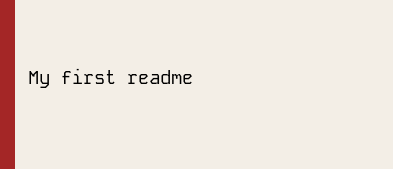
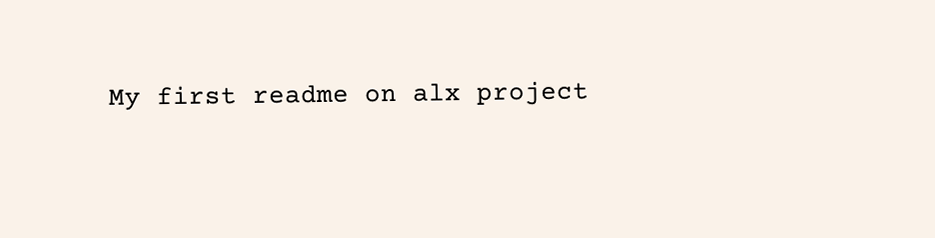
- My first readme
+ My first readme on alx project

